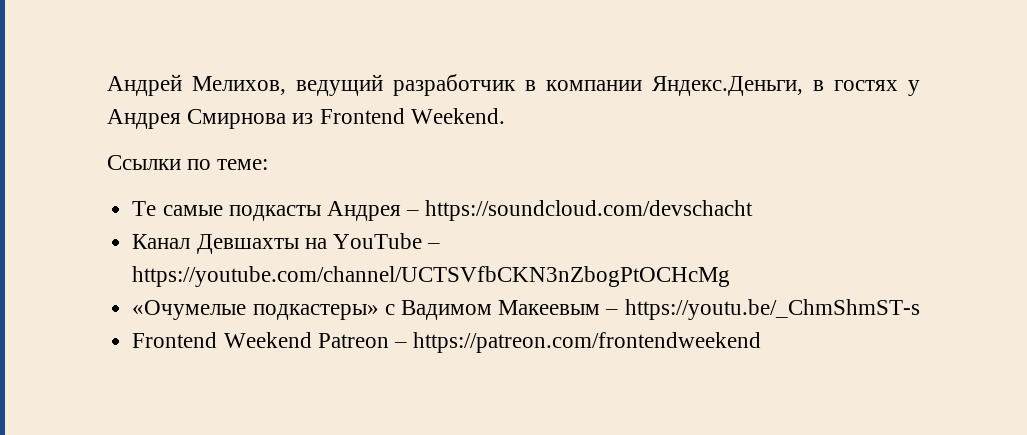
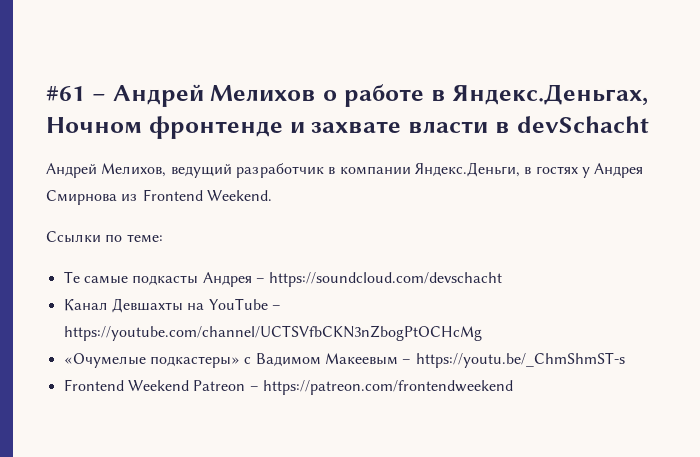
+ #61 – Андрей Мелихов о работе в Яндекс.Деньгах, Ночном фронтенде и захвате власти в devSchacht

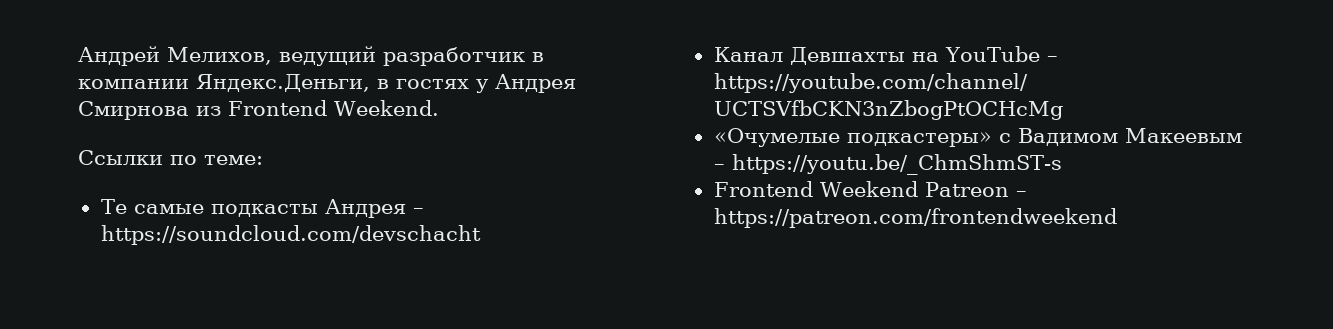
- #61 – Андрей Мелихов о работе в Яндекс.Деньгах, Ночном фронтенде и захвате власти в devSchacht

